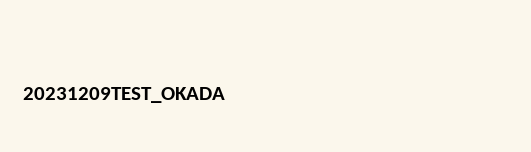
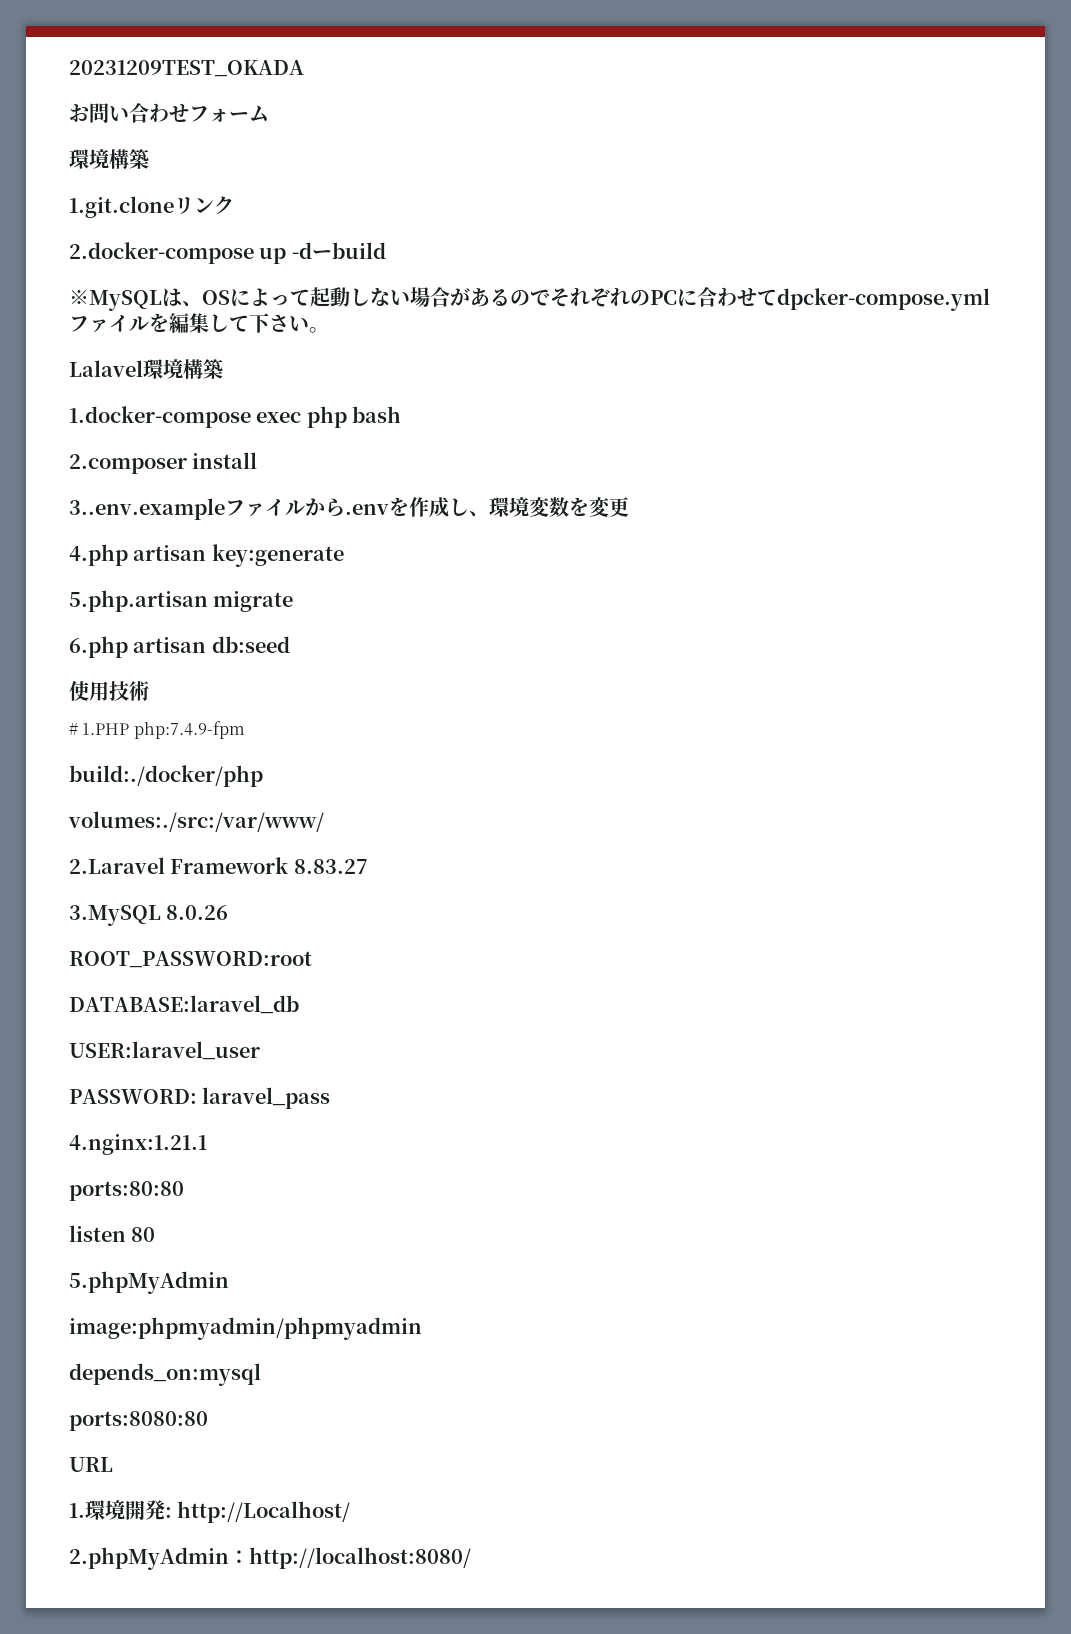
+ お問い合わせフォーム
+ 環境構築
+ 1.git.cloneリンク
+ 2.docker-compose up -dーbuild
+ ※MySQLは、OSによって起動しない場合があるのでそれぞれのPCに合わせてdpcker-compose.ymlファイルを編集して下さい。
+ Lalavel環境構築
+ 1.docker-compose exec php bash
+ 2.composer install
+ 3..env.exampleファイルから.envを作成し、環境変数を変更
+ 4.php artisan key:generate
+ 5.php.artisan migrate
+ 6.php artisan db:seed
+ 使用技術
+ # 1.PHP php:7.4.9-fpm
+ build:./docker/php
+ volumes:./src:/var/www/
+ 2.Laravel Framework 8.83.27
+ 3.MySQL 8.0.26
+ ROOT_PASSWORD:root
+ DATABASE:laravel_db
+ USER:laravel_user
+ PASSWORD: laravel_pass
+ 4.nginx:1.21.1
+ ports:80:80
+ listen 80
+ 5.phpMyAdmin
+ image:phpmyadmin/phpmyadmin
+ depends_on:mysql
+ ports:8080:80
+ URL
+ 1.環境開発: http://Localhost/
+ 2.phpMyAdmin：http://localhost:8080/

